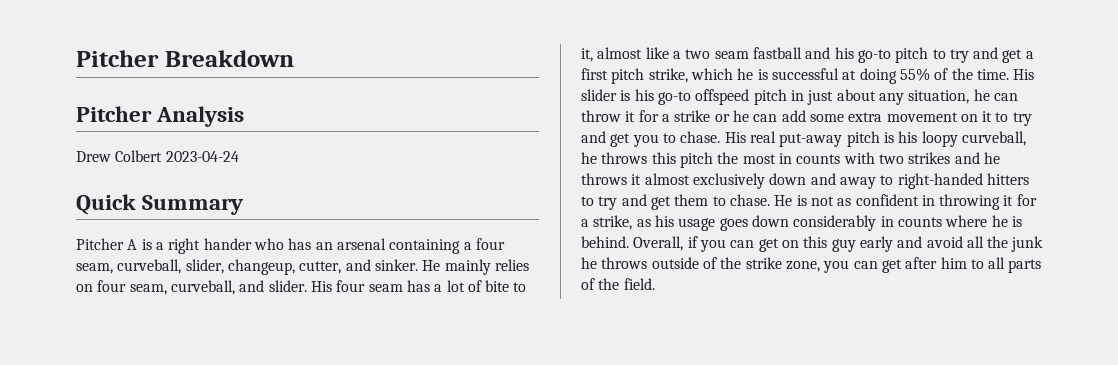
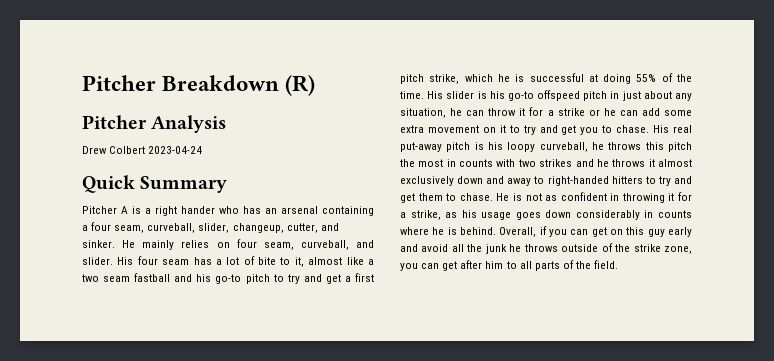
- Pitcher Breakdown
+ Pitcher Breakdown (R)

